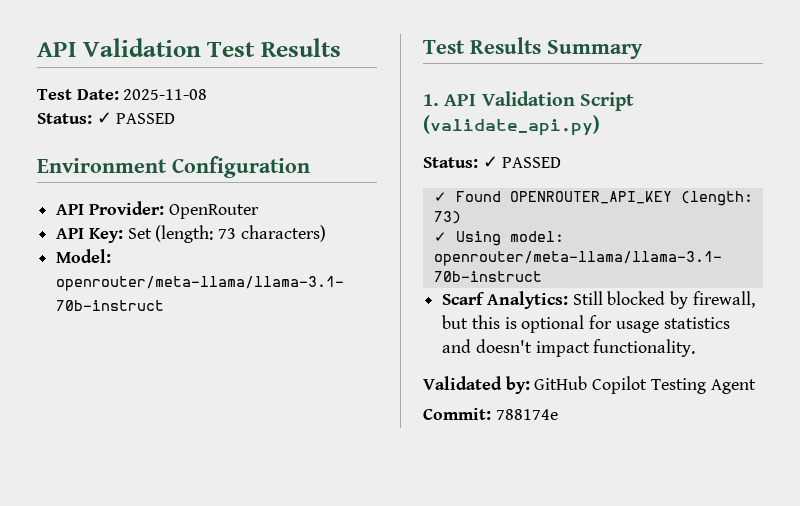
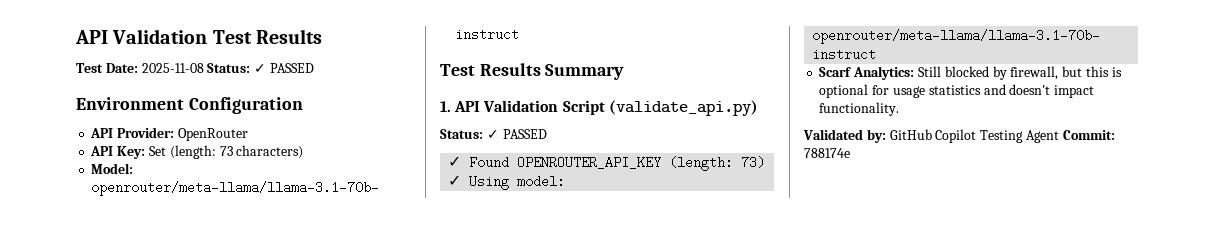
- Test Date: 2025-11-08
- Status: ✓ PASSED
+ Test Date: 2025-11-08 Status: ✓ PASSED
- Validated by: GitHub Copilot Testing Agent
- Commit: 788174e
+ Validated by: GitHub Copilot Testing Agent Commit: 788174e

